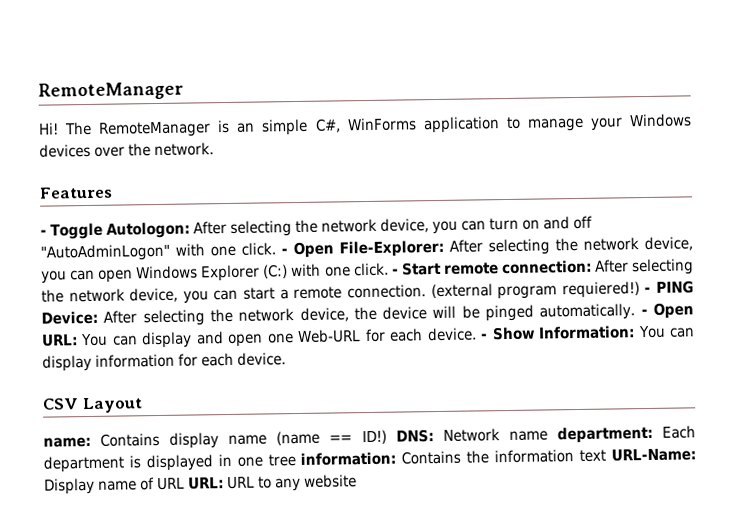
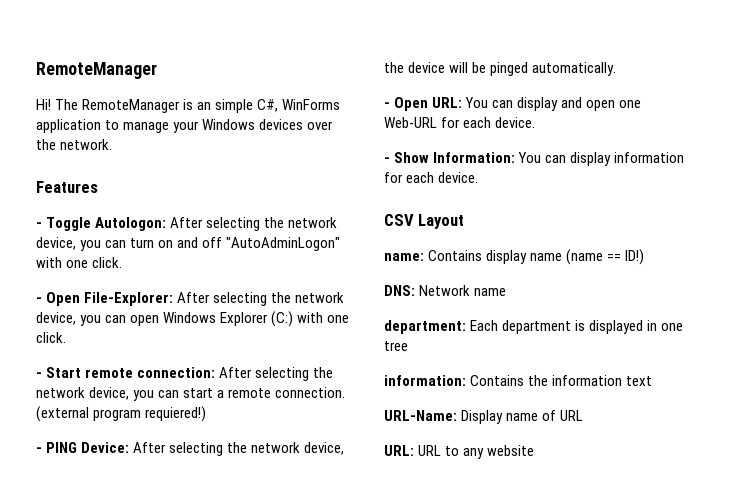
- - Toggle Autologon: After selecting the network device, you can turn on and off "AutoAdminLogon" with one click. - Open File-Explorer: After selecting the network device, you can open Windows Explorer (C:) with one click. - Start remote connection: After selecting the network device, you can start a remote connection.
+ - Toggle Autologon: After selecting the network device, you can turn on and off "AutoAdminLogon" with one click.
+ - Open File-Explorer: After selecting the network device, you can open Windows Explorer (C:) with one click.
+ - Start remote connection: After selecting the network device, you can start a remote connection.
- (external program requiered!) - PING Device: After selecting the network device, the device will be pinged automatically. - Open URL: You can display and open one Web-URL for each device. - Show Information: You can display information for each device.
+ (external program requiered!)
+ - PING Device: After selecting the network device, the device will be pinged automatically.
+ - Open URL: You can display and open one Web-URL for each device.
+ - Show Information: You can display information for each device.
- name: Contains display name (name == ID!) DNS: Network name department: Each department is displayed in one tree information: Contains the information text URL-Name: Display name of URL URL: URL to any website
+ name: Contains display name (name == ID!)
+ DNS: Network name
+ department: Each department is displayed in one tree
+ information: Contains the information text
+ URL-Name: Display name of URL
+ URL: URL to any website

